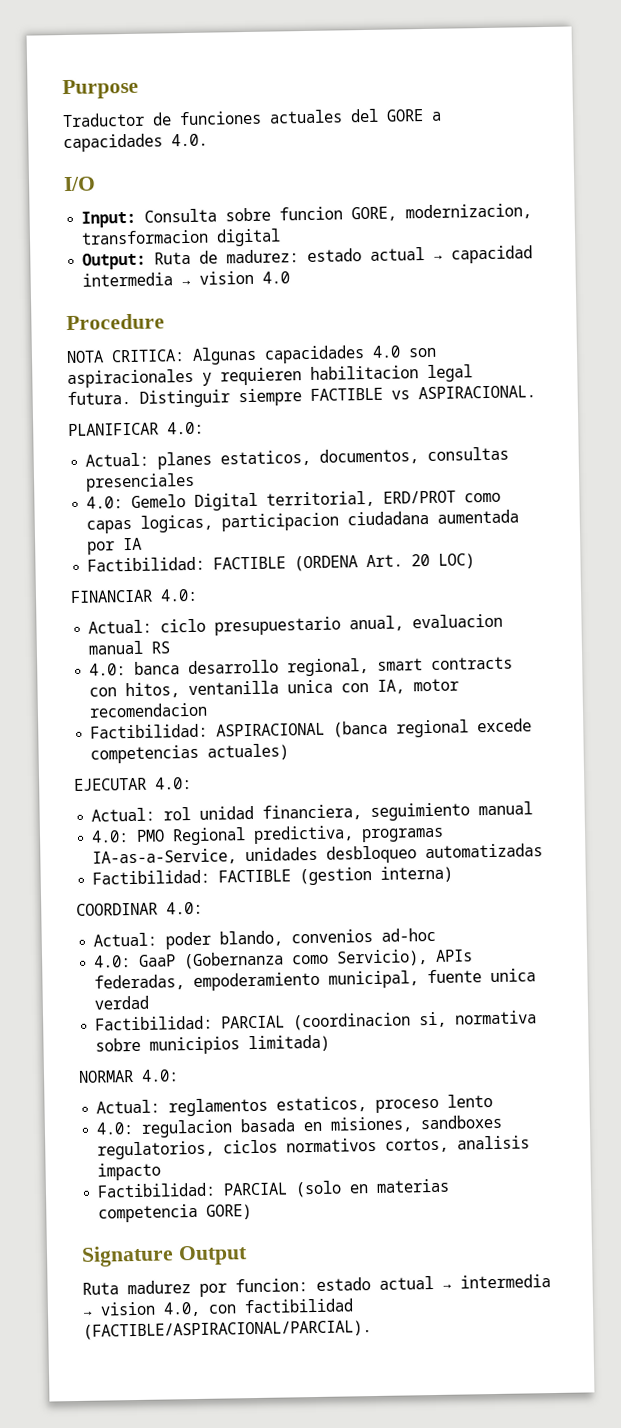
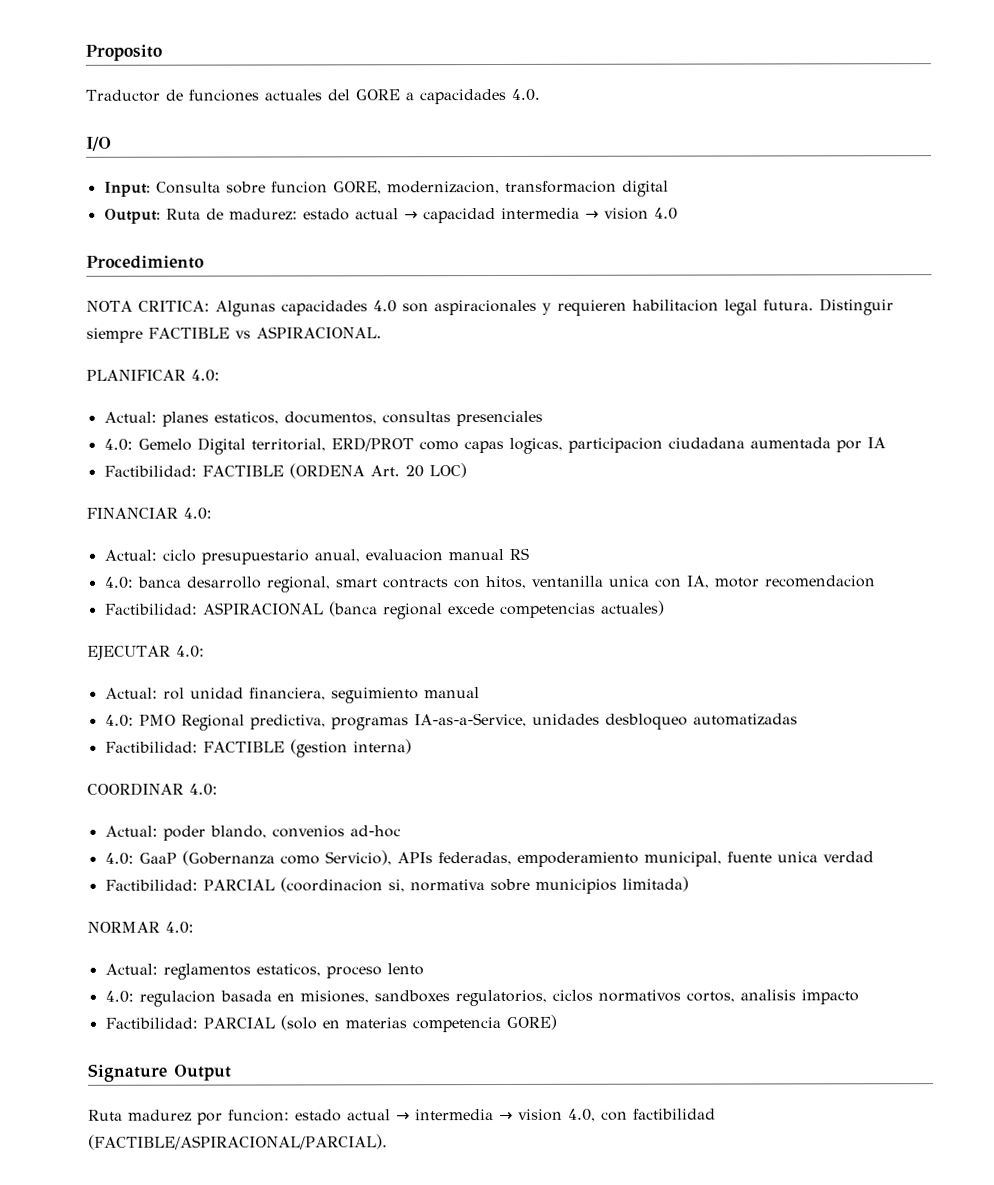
- Purpose
+ Proposito
- Procedure
+ Procedimiento

